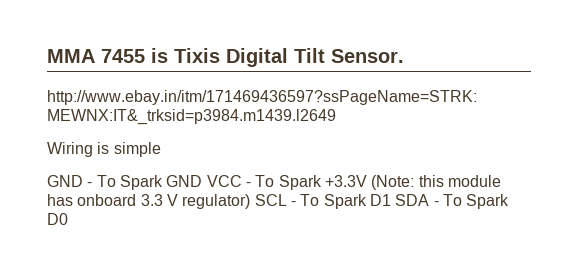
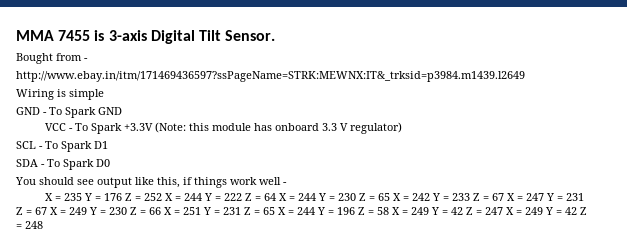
- MMA 7455 is Tixis Digital Tilt Sensor.
+ MMA 7455 is 3-axis Digital Tilt Sensor.
+ Bought from -
- GND - To Spark GND VCC - To Spark +3.3V (Note: this module has onboard 3.3 V regulator) SCL - To Spark D1 SDA - To Spark D0
+ GND - To Spark GND
+ VCC - To Spark +3.3V (Note: this module has onboard 3.3 V regulator)
+ SCL - To Spark D1
+ SDA - To Spark D0
+ You should see output like this, if things work well -
+ X = 235 Y = 176 Z = 252 X = 244 Y = 222 Z = 64 X = 244 Y = 230 Z = 65 X = 242 Y = 233 Z = 67 X = 247 Y = 231 Z = 67 X = 249 Y = 230 Z = 66 X = 251 Y = 231 Z = 65 X = 244 Y = 196 Z = 58 X = 249 Y = 42 Z = 247 X = 249 Y = 42 Z = 248

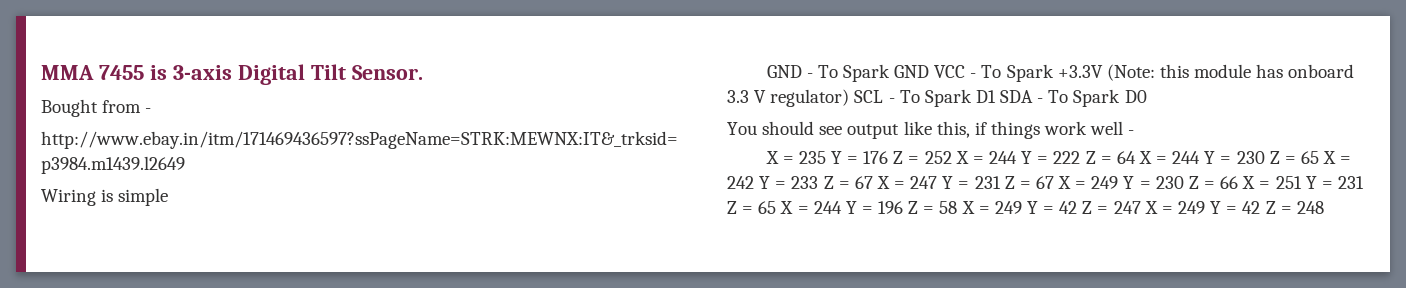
- GND - To Spark GND
- VCC - To Spark +3.3V (Note: this module has onboard 3.3 V regulator)
- SCL - To Spark D1
- SDA - To Spark D0
+ GND - To Spark GND VCC - To Spark +3.3V (Note: this module has onboard 3.3 V regulator) SCL - To Spark D1 SDA - To Spark D0

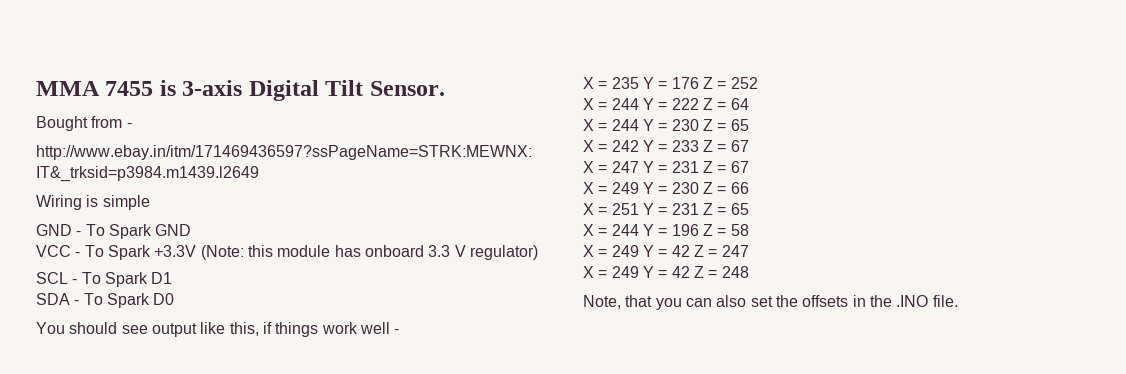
- GND - To Spark GND VCC - To Spark +3.3V (Note: this module has onboard 3.3 V regulator) SCL - To Spark D1 SDA - To Spark D0
+ GND - To Spark GND
+ VCC - To Spark +3.3V (Note: this module has onboard 3.3 V regulator)
+ SCL - To Spark D1
+ SDA - To Spark D0
- X = 235 Y = 176 Z = 252 X = 244 Y = 222 Z = 64 X = 244 Y = 230 Z = 65 X = 242 Y = 233 Z = 67 X = 247 Y = 231 Z = 67 X = 249 Y = 230 Z = 66 X = 251 Y = 231 Z = 65 X = 244 Y = 196 Z = 58 X = 249 Y = 42 Z = 247 X = 249 Y = 42 Z = 248
+ X = 235 Y = 176 Z = 252
+ X = 244 Y = 222 Z = 64
+ X = 244 Y = 230 Z = 65
+ X = 242 Y = 233 Z = 67
+ X = 247 Y = 231 Z = 67
+ X = 249 Y = 230 Z = 66
+ X = 251 Y = 231 Z = 65
+ X = 244 Y = 196 Z = 58
+ X = 249 Y = 42 Z = 247
+ X = 249 Y = 42 Z = 248
+ Note, that you can also set the offsets in the .INO file.

